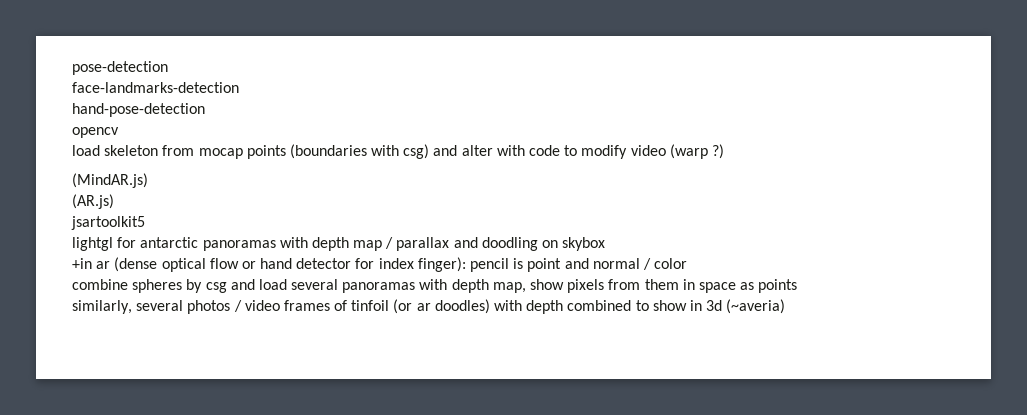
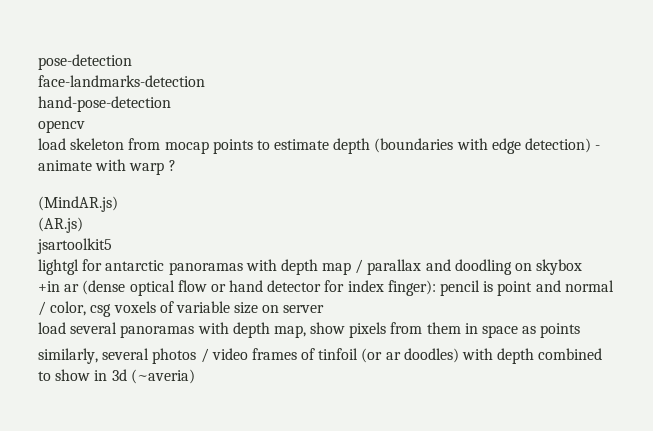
- load skeleton from mocap points (boundaries with csg) and alter with code to modify video (warp ?)
+ load skeleton from mocap points to estimate depth (boundaries with edge detection) - animate with warp ?
- +in ar (dense optical flow or hand detector for index finger): pencil is point and normal / color
- combine spheres by csg and load several panoramas with depth map, show pixels from them in space as points
+ +in ar (dense optical flow or hand detector for index finger): pencil is point and normal / color, csg voxels of variable size on server
+ load several panoramas with depth map, show pixels from them in space as points

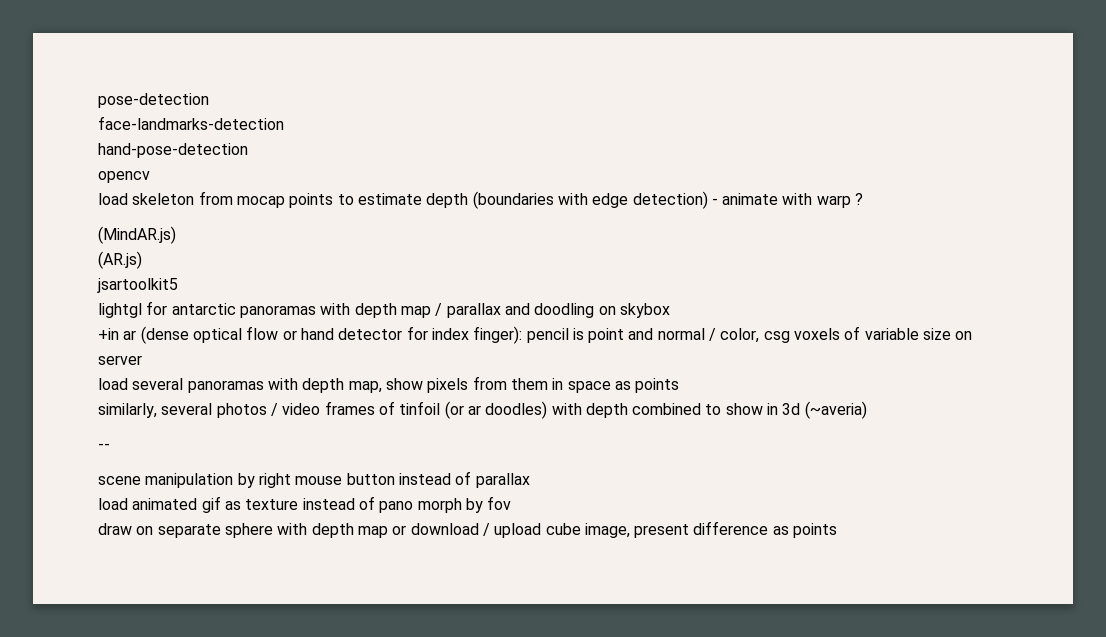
+ --
+ scene manipulation by right mouse button instead of parallax
+ load animated gif as texture instead of pano morph by fov
+ draw on separate sphere with depth map or download / upload cube image, present difference as points

